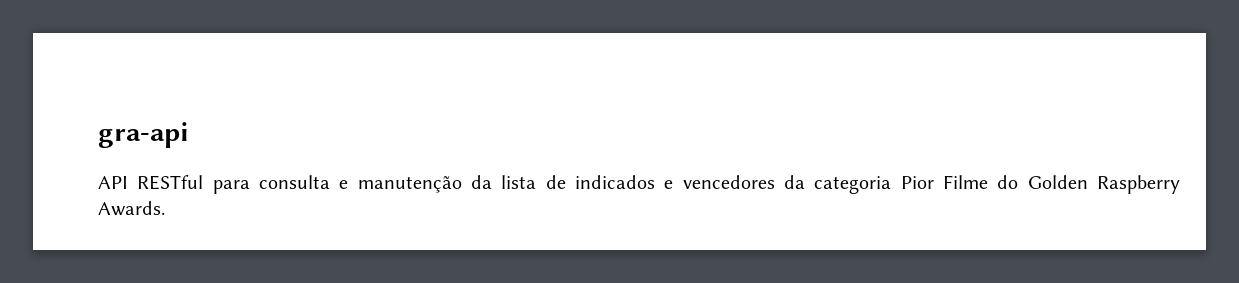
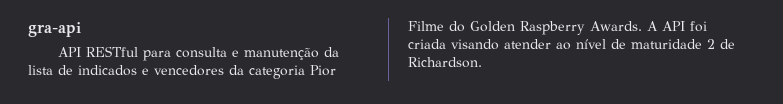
+ A API foi criada visando atender ao nível de maturidade 2 de Richardson.

